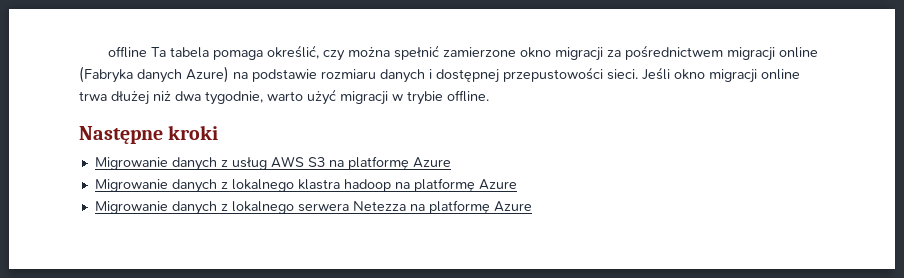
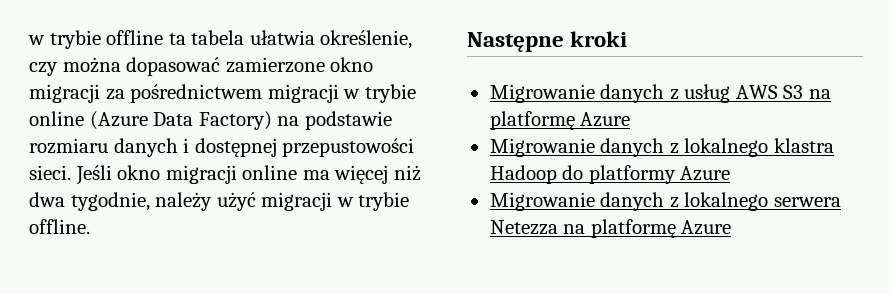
- offline Ta tabela pomaga określić, czy można spełnić zamierzone okno migracji za pośrednictwem migracji online (Fabryka danych Azure) na podstawie rozmiaru danych i dostępnej przepustowości sieci.
+ w trybie offline ta tabela ułatwia określenie, czy można dopasować zamierzone okno migracji za pośrednictwem migracji w trybie online (Azure Data Factory) na podstawie rozmiaru danych i dostępnej przepustowości sieci.
- Jeśli okno migracji online trwa dłużej niż dwa tygodnie, warto użyć migracji w trybie offline.
+ Jeśli okno migracji online ma więcej niż dwa tygodnie, należy użyć migracji w trybie offline.
- Migrowanie danych z lokalnego klastra hadoop na platformę Azure
+ Migrowanie danych z lokalnego klastra Hadoop do platformy Azure

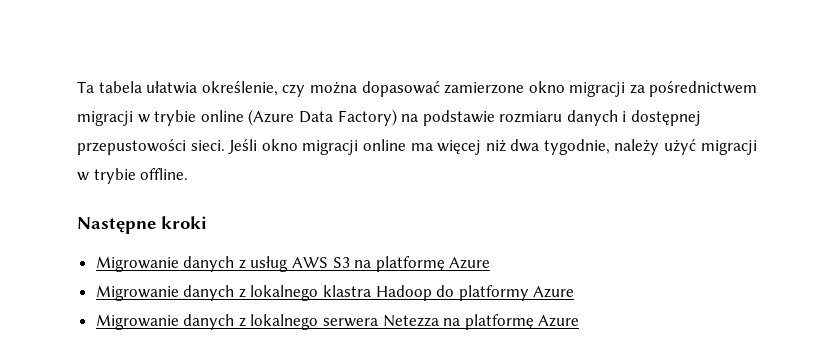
- w trybie offline ta tabela ułatwia określenie, czy można dopasować zamierzone okno migracji za pośrednictwem migracji w trybie online (Azure Data Factory) na podstawie rozmiaru danych i dostępnej przepustowości sieci.
+ Ta tabela ułatwia określenie, czy można dopasować zamierzone okno migracji za pośrednictwem migracji w trybie online (Azure Data Factory) na podstawie rozmiaru danych i dostępnej przepustowości sieci.

